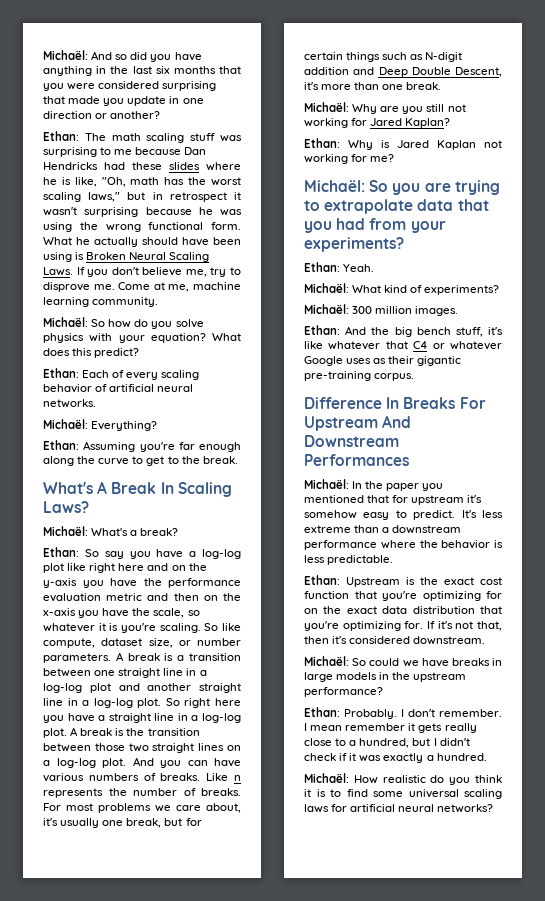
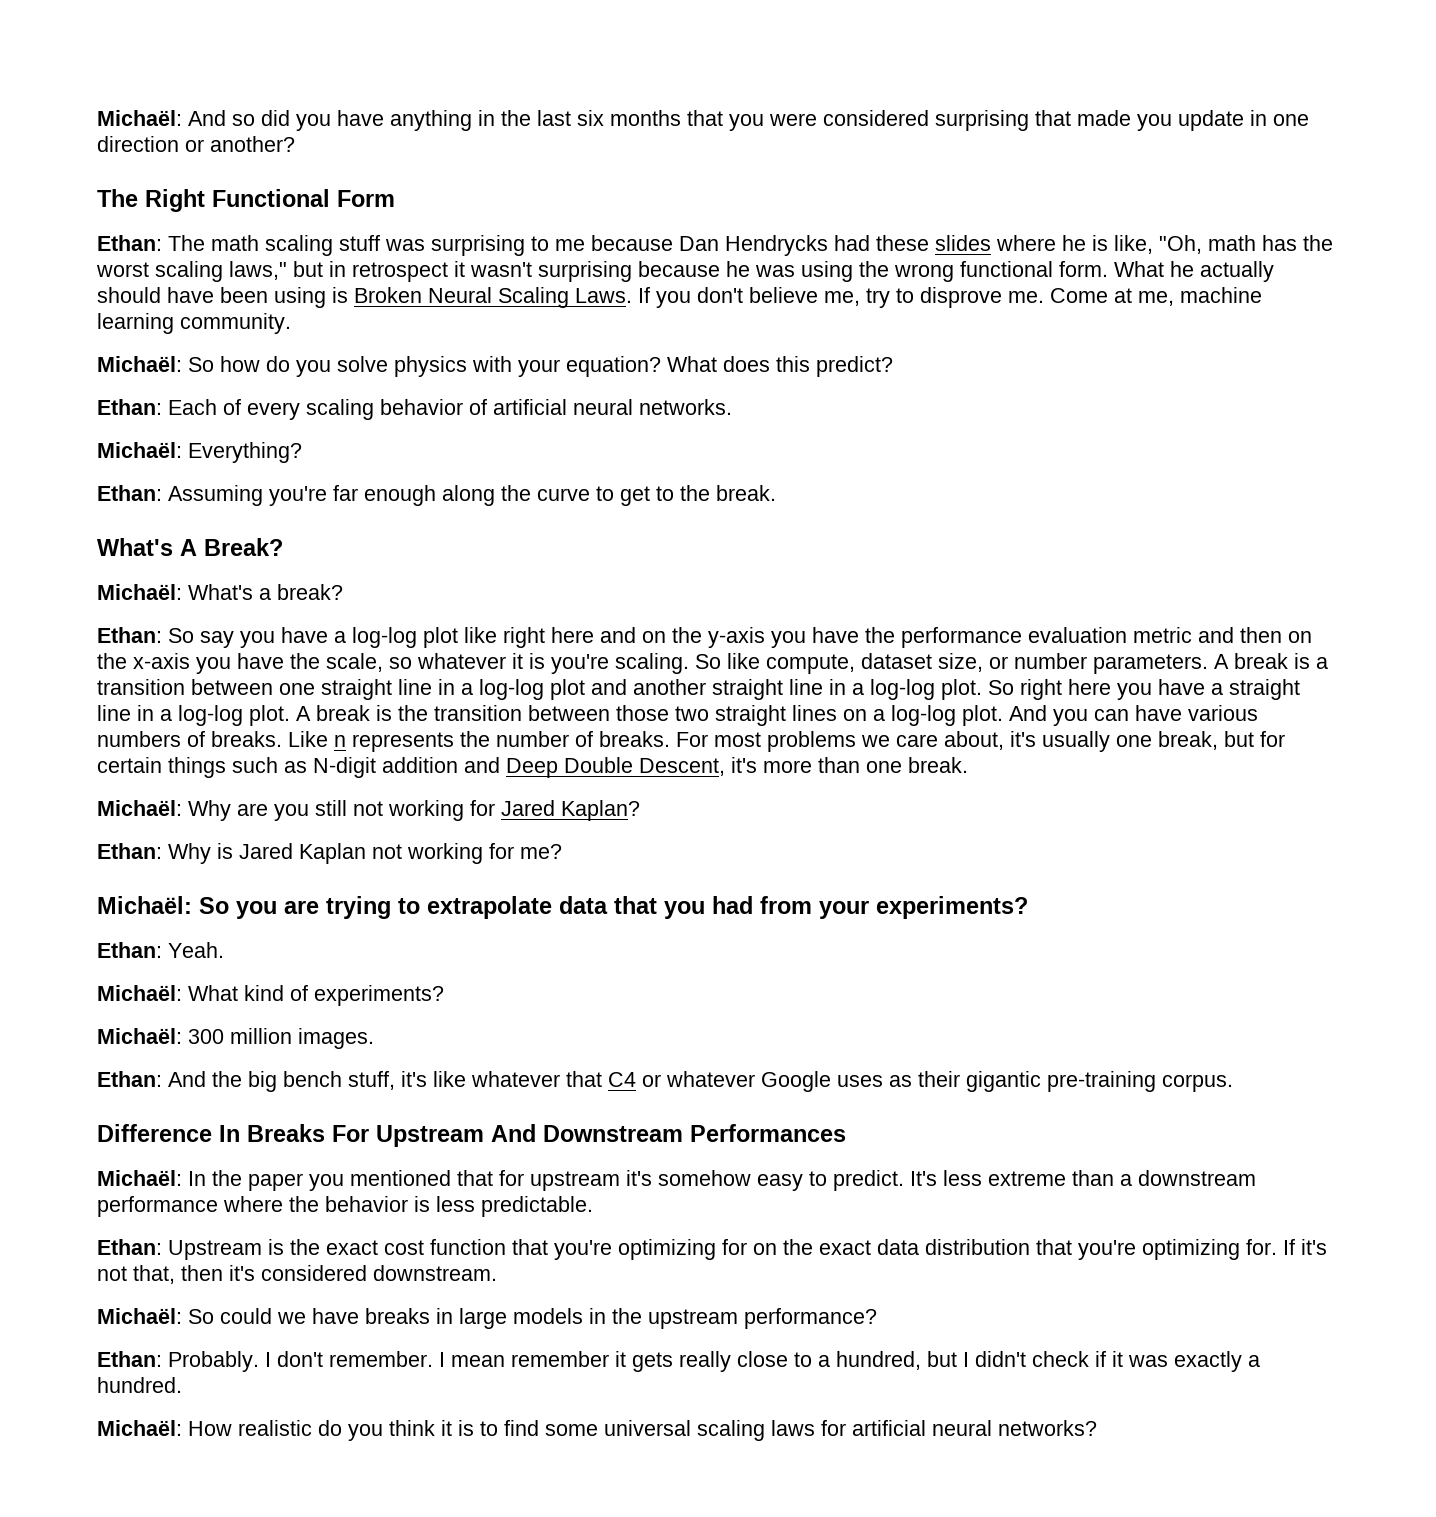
+ The Right Functional Form
- Ethan: The math scaling stuff was surprising to me because Dan Hendricks had these slides where he is like, "Oh, math has the worst scaling laws," but in retrospect it wasn't surprising because he was using the wrong functional form.
+ Ethan: The math scaling stuff was surprising to me because Dan Hendrycks had these slides where he is like, "Oh, math has the worst scaling laws," but in retrospect it wasn't surprising because he was using the wrong functional form.
- What's A Break In Scaling Laws?
+ What's A Break?

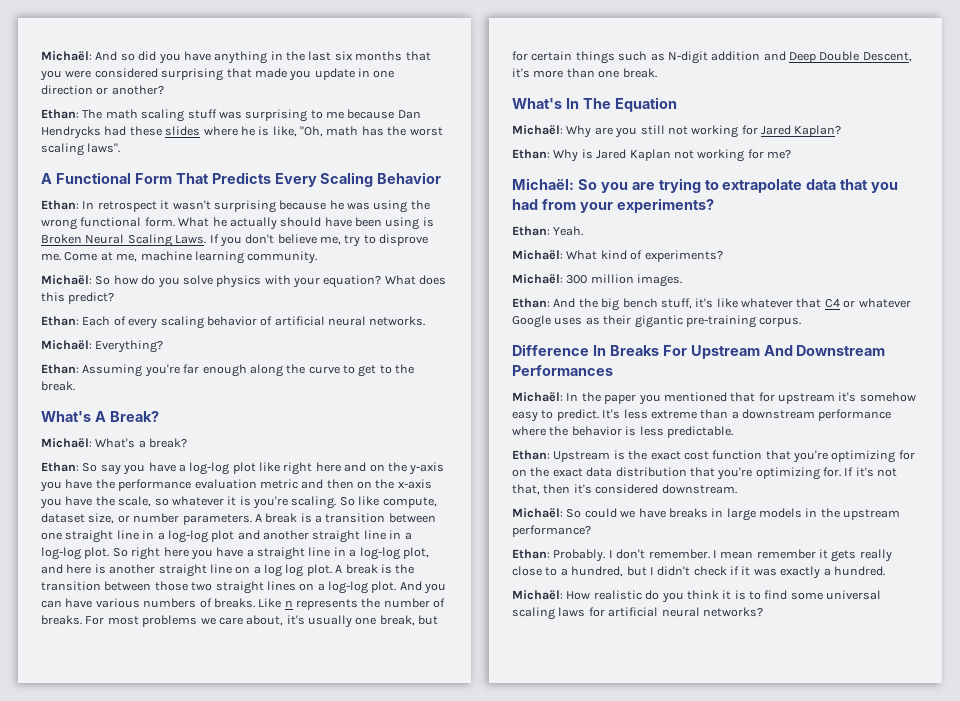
- The Right Functional Form
- Ethan: The math scaling stuff was surprising to me because Dan Hendrycks had these slides where he is like, "Oh, math has the worst scaling laws," but in retrospect it wasn't surprising because he was using the wrong functional form.
+ Ethan: The math scaling stuff was surprising to me because Dan Hendrycks had these slides where he is like, "Oh, math has the worst scaling laws".
+ A Functional Form That Predicts Every Scaling Behavior
+ Ethan: In retrospect it wasn't surprising because he was using the wrong functional form.
- So right here you have a straight line in a log-log plot.
+ So right here you have a straight line in a log-log plot, and here is another straight line on a log log plot.
+ What's In The Equation

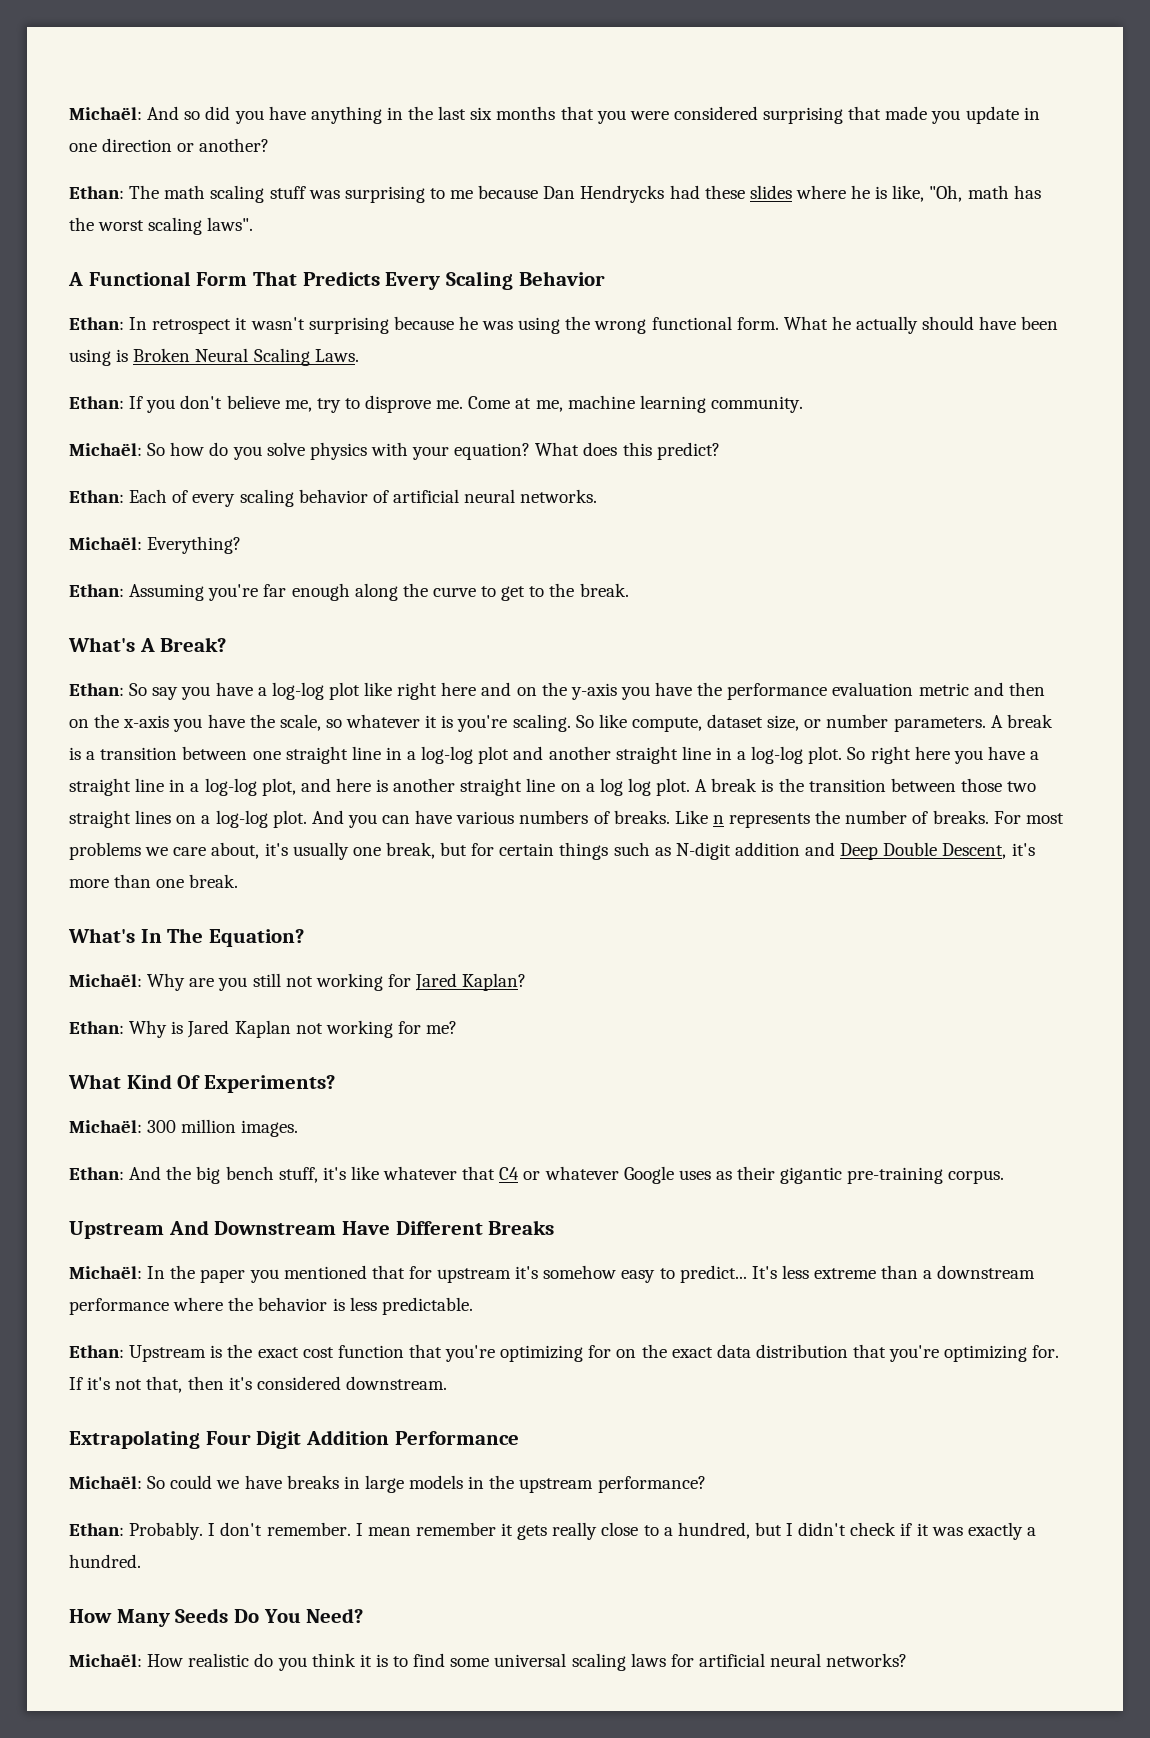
- What he actually should have been using is Broken Neural Scaling Laws. If you don't believe me, try to disprove me.
+ What he actually should have been using is Broken Neural Scaling Laws.
+ Ethan: If you don't believe me, try to disprove me.
- Michaël: What's a break?
- What's In The Equation
+ What's In The Equation?
- Michaël: So you are trying to extrapolate data that you had from your experiments?
- Ethan: Yeah.
- Michaël: What kind of experiments?
+ What Kind Of Experiments?
- Difference In Breaks For Upstream And Downstream Performances
+ Upstream And Downstream Have Different Breaks
- Michaël: In the paper you mentioned that for upstream it's somehow easy to predict.
+ Michaël: In the paper you mentioned that for upstream it's somehow easy to predict...
+ Extrapolating Four Digit Addition Performance
+ How Many Seeds Do You Need?

